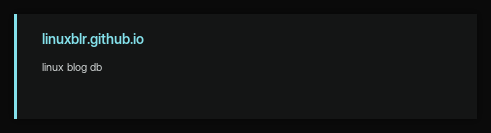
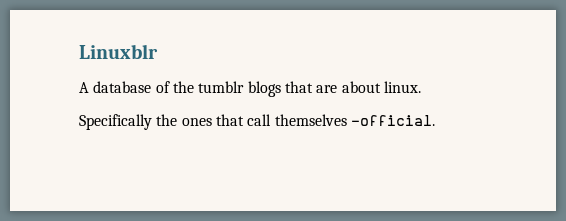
- linuxblr.github.io
- linux blog db
+ Linuxblr
+ A database of the tumblr blogs that are about linux.
+ Specifically the ones that call themselves -official.

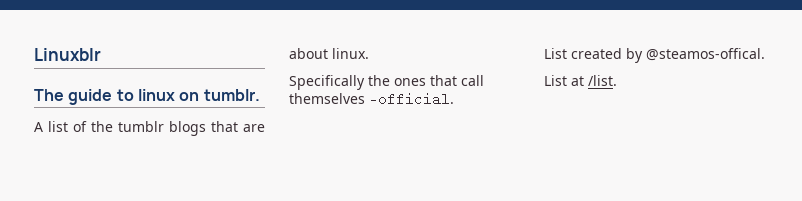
+ The guide to linux on tumblr.
- A database of the tumblr blogs that are about linux.
+ A list of the tumblr blogs that are about linux.
+ List created by @steamos-offical.
+ List at /list.

